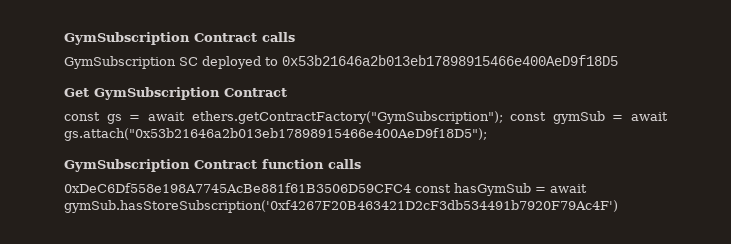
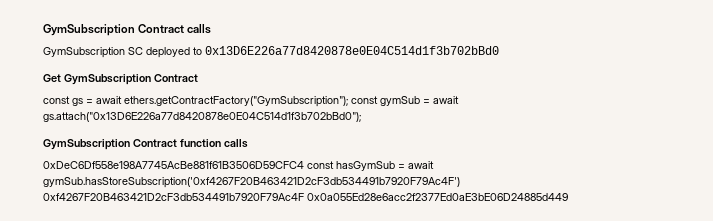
- GymSubscription SC deployed to 0x53b21646a2b013eb17898915466e400AeD9f18D5
+ GymSubscription SC deployed to 0x13D6E226a77d8420878e0E04C514d1f3b702bBd0
- const gs = await ethers.getContractFactory("GymSubscription"); const gymSub = await gs.attach("0x53b21646a2b013eb17898915466e400AeD9f18D5");
+ const gs = await ethers.getContractFactory("GymSubscription"); const gymSub = await gs.attach("0x13D6E226a77d8420878e0E04C514d1f3b702bBd0");
- 0xDeC6Df558e198A7745AcBe881f61B3506D59CFC4 const hasGymSub = await gymSub.hasStoreSubscription('0xf4267F20B463421D2cF3db534491b7920F79Ac4F')
+ 0xDeC6Df558e198A7745AcBe881f61B3506D59CFC4 const hasGymSub = await gymSub.hasStoreSubscription('0xf4267F20B463421D2cF3db534491b7920F79Ac4F') 0xf4267F20B463421D2cF3db534491b7920F79Ac4F 0x0a055Ed28e6acc2f2377Ed0aE3bE06D24885d449

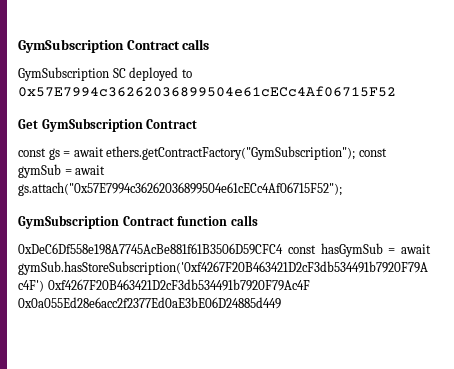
- GymSubscription SC deployed to 0x13D6E226a77d8420878e0E04C514d1f3b702bBd0
+ GymSubscription SC deployed to 0x57E7994c36262036899504e61cECc4Af06715F52
- const gs = await ethers.getContractFactory("GymSubscription"); const gymSub = await gs.attach("0x13D6E226a77d8420878e0E04C514d1f3b702bBd0");
+ const gs = await ethers.getContractFactory("GymSubscription"); const gymSub = await gs.attach("0x57E7994c36262036899504e61cECc4Af06715F52");

